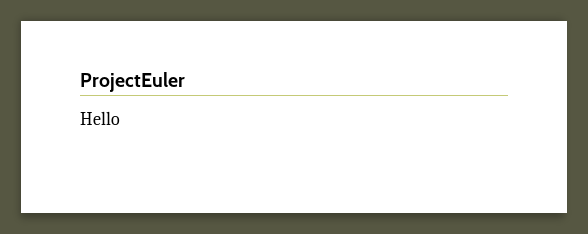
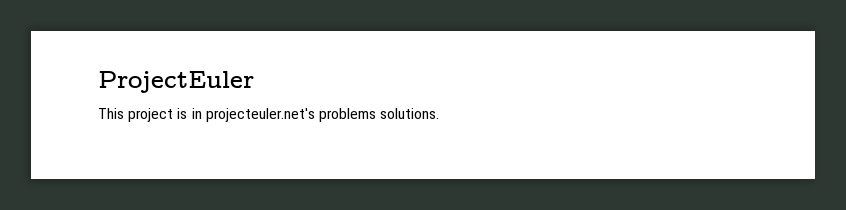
- Hello
+ This project is in projecteuler.net's problems solutions.

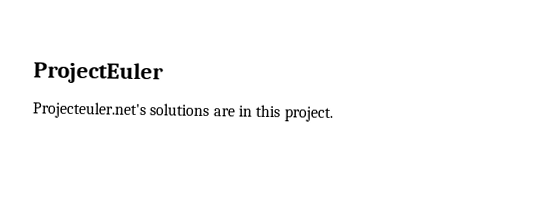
- This project is in projecteuler.net's problems solutions.
+ Projecteuler.net's solutions are in this project.

